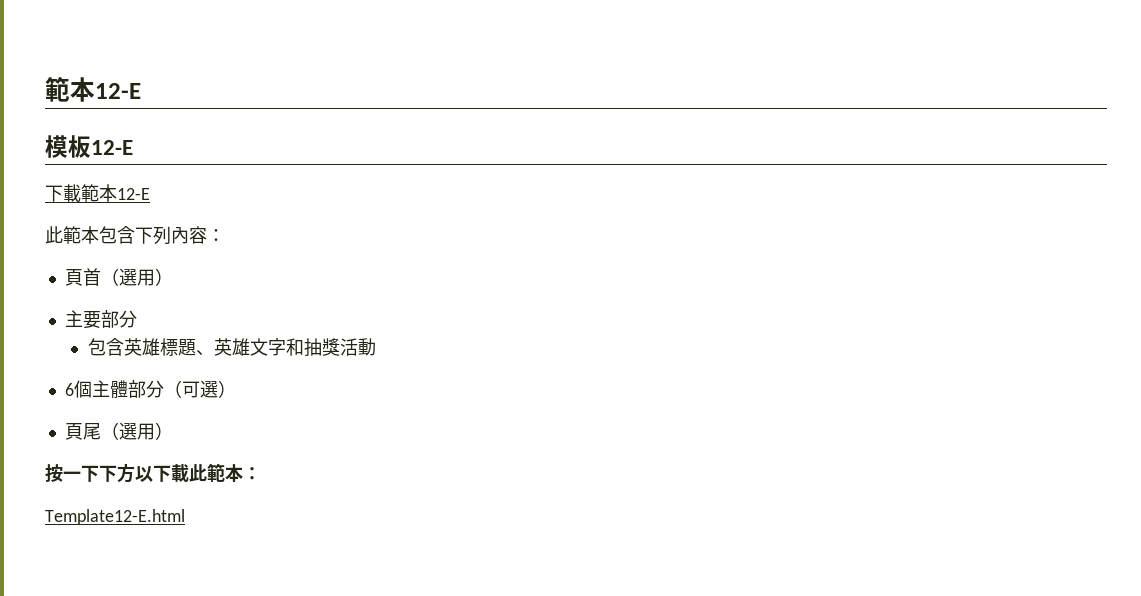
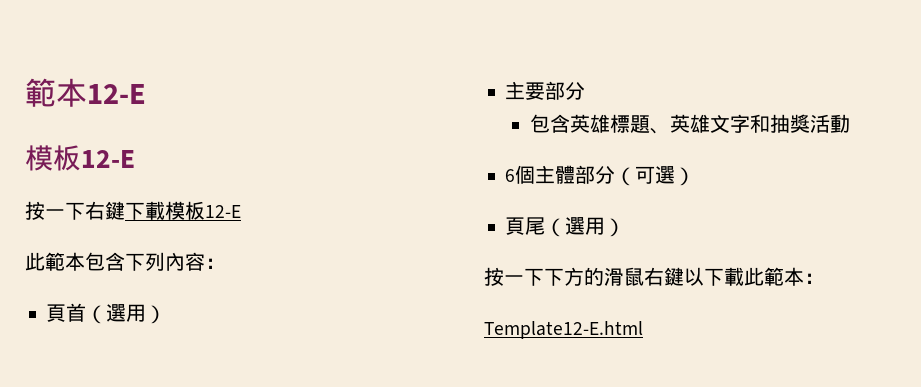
- 下載範本12-E
+ 按一下右鍵下載模板12-E
- 按一下下方以下載此範本：
+ 按一下下方的滑鼠右鍵以下載此範本：

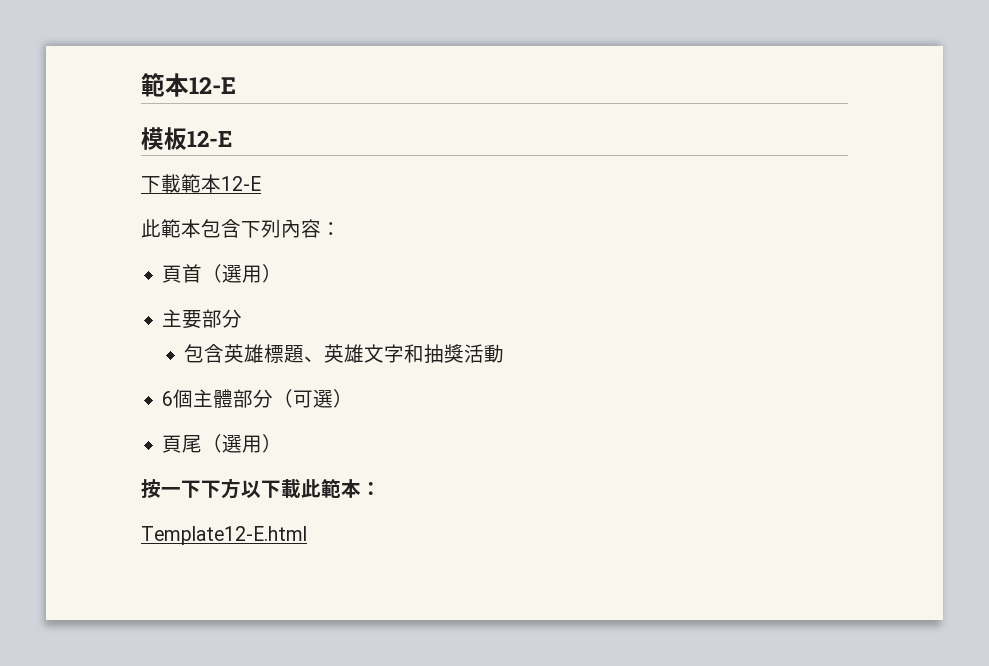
- 按一下右鍵下載模板12-E
+ 下載範本12-E
- 按一下下方的滑鼠右鍵以下載此範本：
+ 按一下下方以下載此範本：

